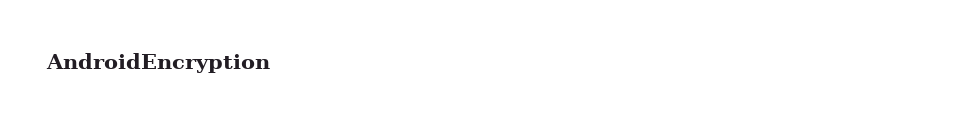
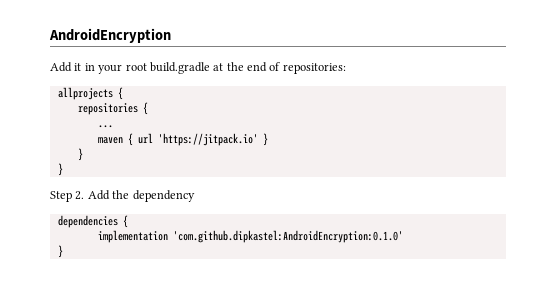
+ Add it in your root build.gradle at the end of repositories:
+ allprojects {
+ repositories {
+ ...
+ maven { url 'https://jitpack.io' }
+ }
+ }
+ Step 2. Add the dependency
+ dependencies {
+ implementation 'com.github.dipkastel:AndroidEncryption:0.1.0'
+ }

